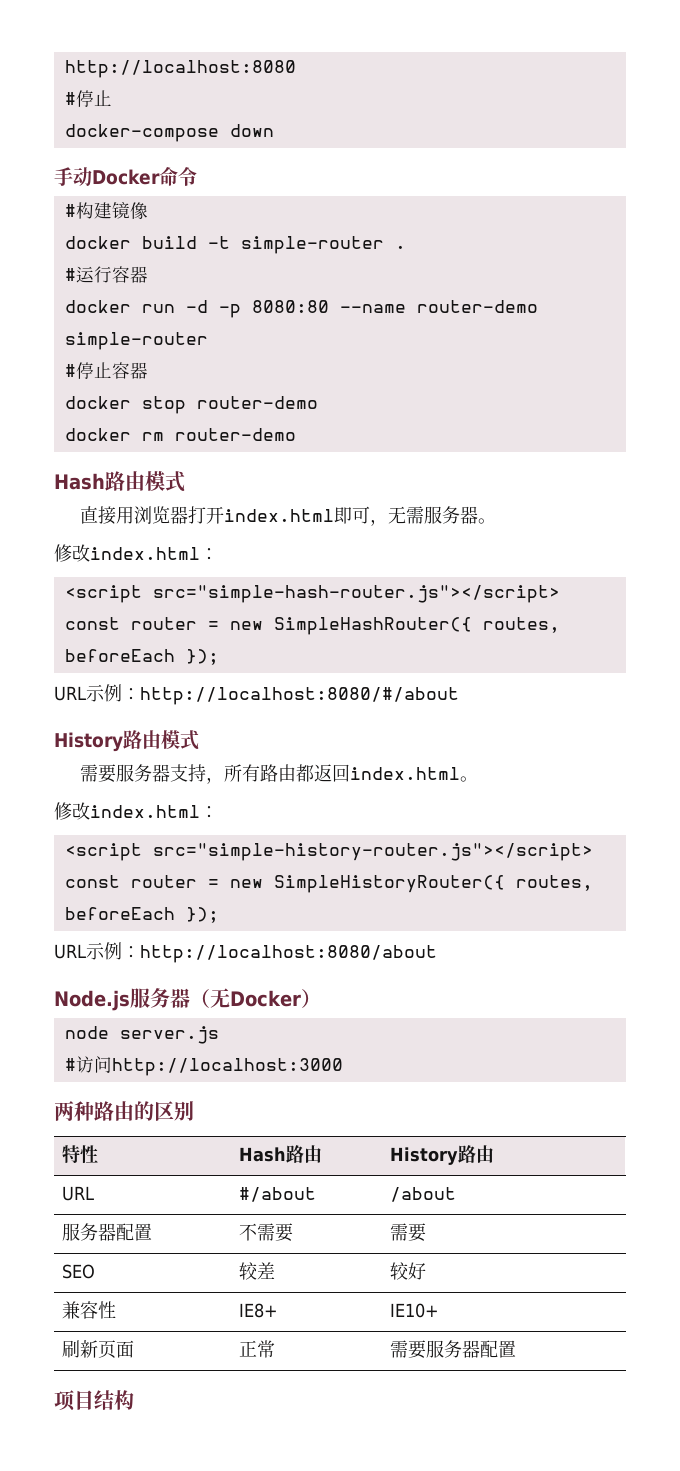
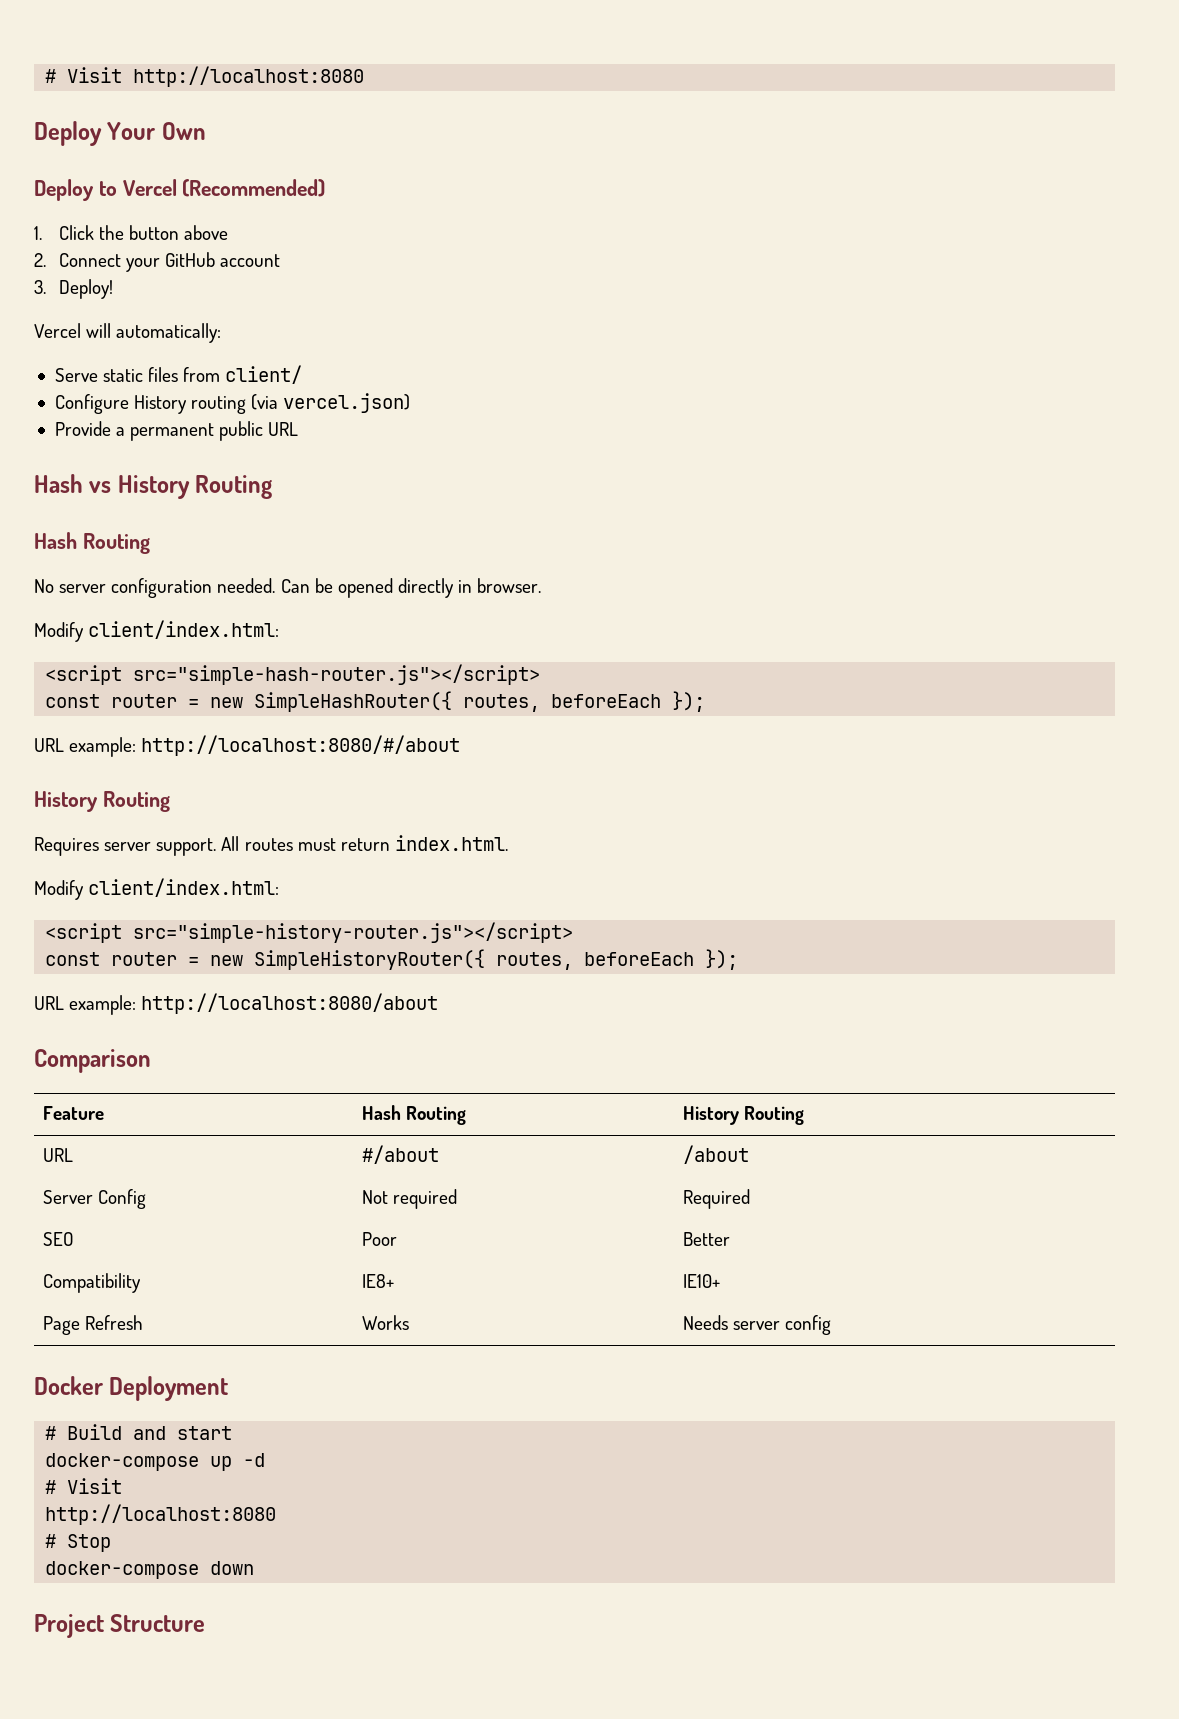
- http://localhost:8080
- #停止
- docker-compose down
- 手动Docker命令
- #构建镜像
- docker build -t simple-router .
- #运行容器
- docker run -d -p 8080:80 --name router-demo simple-router
- #停止容器
- docker stop router-demo
- docker rm router-demo
- Hash路由模式
- 直接用浏览器打开index.html即可，无需服务器。
- 修改index.html：
+ # Visit http://localhost:8080
+ Deploy Your Own
+ Deploy to Vercel (Recommended)
+ 1. Click the button above
+ 2. Connect your GitHub account
+ 3. Deploy!
+ Vercel will automatically:
+ Serve static files from client/
+ Configure History routing (via vercel.json)
+ Provide a permanent public URL
+ Hash vs History Routing
+ Hash Routing
+ No server configuration needed. Can be opened directly in browser.
+ Modify client/index.html:
- URL示例：http://localhost:8080/#/about
- History路由模式
- 需要服务器支持，所有路由都返回index.html。
- 修改index.html：
+ URL example: http://localhost:8080/#/about
+ History Routing
+ Requires server support. All routes must return index.html.
+ Modify client/index.html:
- URL示例：http://localhost:8080/about
+ URL example: http://localhost:8080/about
- Node.js服务器（无Docker）
- node server.js
- #访问http://localhost:3000
- 两种路由的区别
- 特性 | Hash路由 | History路由
+ Comparison
+ Feature | Hash Routing | History Routing
- 服务器配置 | 不需要 | 需要
- SEO | 较差 | 较好
- 兼容性 | IE8+ | IE10+
- 刷新页面 | 正常 | 需要服务器配置
- 项目结构
+ Server Config | Not required | Required
+ SEO | Poor | Better
+ Compatibility | IE8+ | IE10+
+ Page Refresh | Works | Needs server config
+ Docker Deployment
+ # Build and start
+ docker-compose up -d
+ # Visit
+ http://localhost:8080
+ # Stop
+ docker-compose down
+ Project Structure

